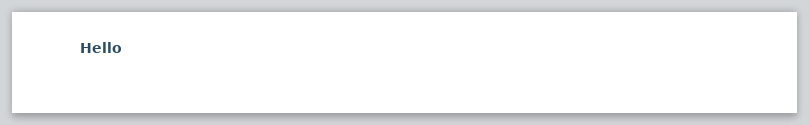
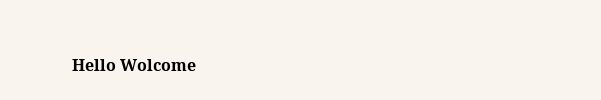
- Hello
+ Hello Wolcome

